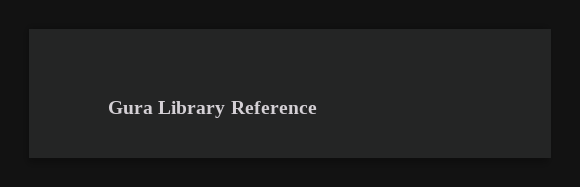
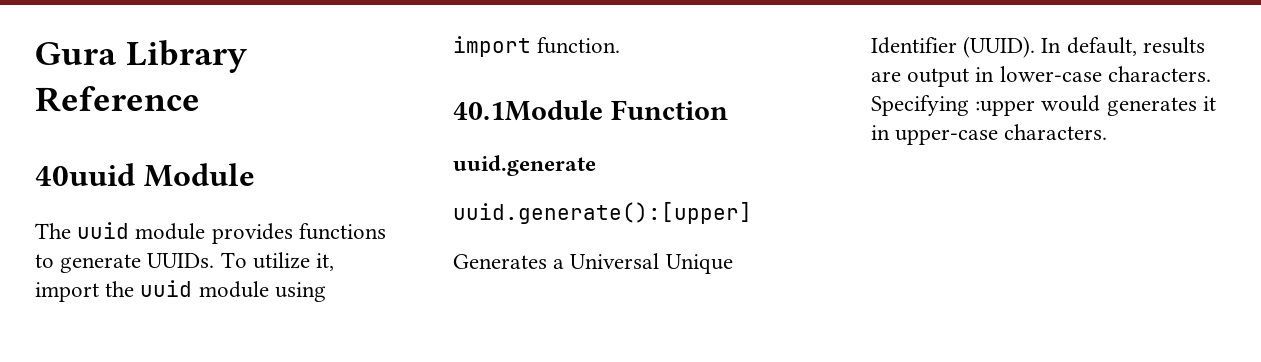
+ 40uuid Module
+ The uuid module provides functions to generate UUIDs. To utilize it, import the uuid module using import function.
+ 40.1Module Function
+ uuid.generate
+ uuid.generate():[upper]
+ Generates a Universal Unique Identifier (UUID). In default, results are output in lower-case characters. Specifying :upper would generates it in upper-case characters.

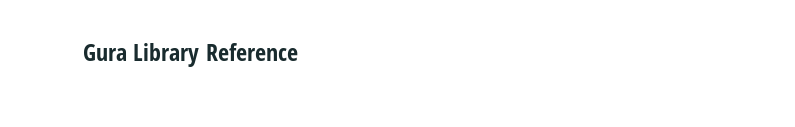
- 40uuid Module
- The uuid module provides functions to generate UUIDs. To utilize it, import the uuid module using import function.
- 40.1Module Function
- uuid.generate
- uuid.generate():[upper]
- Generates a Universal Unique Identifier (UUID). In default, results are output in lower-case characters. Specifying :upper would generates it in upper-case characters.

